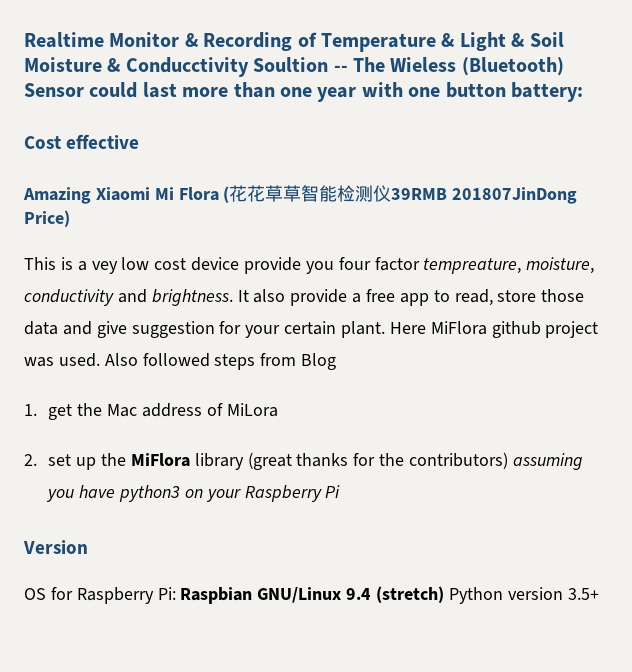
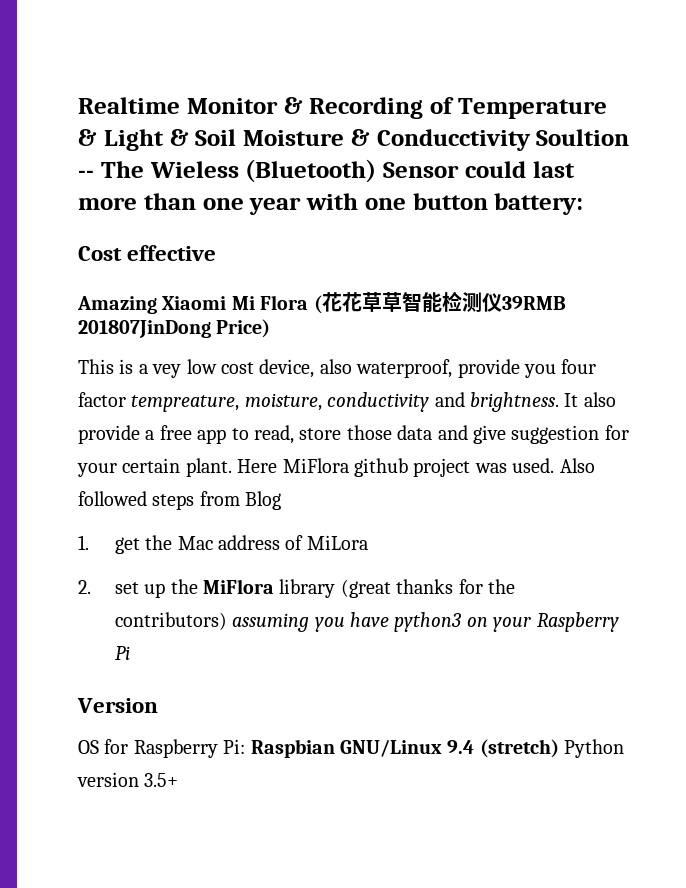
- This is a vey low cost device provide you four factor tempreature, moisture, conductivity and brightness.
+ This is a vey low cost device, also waterproof, provide you four factor tempreature, moisture, conductivity and brightness.

